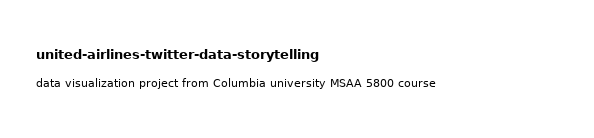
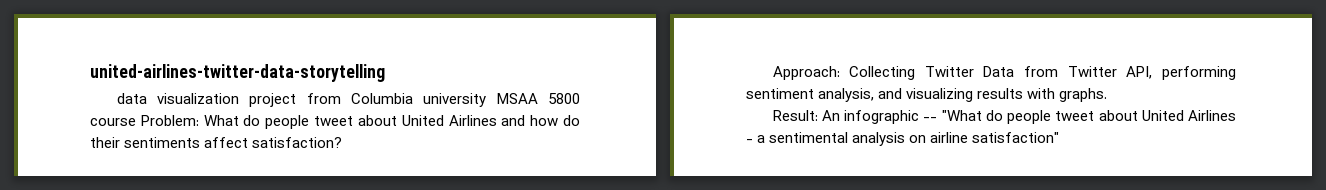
- data visualization project from Columbia university MSAA 5800 course
+ data visualization project from Columbia university MSAA 5800 course Problem: What do people tweet about United Airlines and how do their sentiments affect satisfaction?
+ Approach: Collecting Twitter Data from Twitter API, performing sentiment analysis, and visualizing results with graphs.
+ Result: An infographic -- "What do people tweet about United Airlines - a sentimental analysis on airline satisfaction"

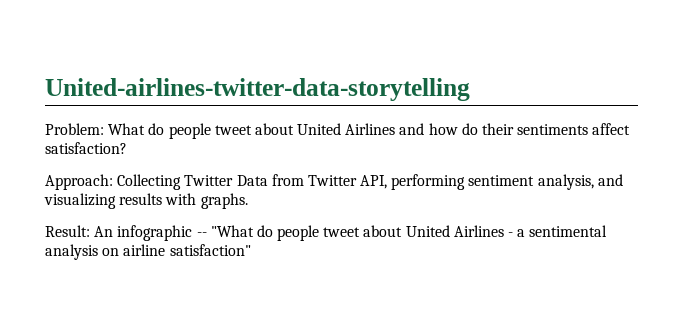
- united-airlines-twitter-data-storytelling
- data visualization project from Columbia university MSAA 5800 course Problem: What do people tweet about United Airlines and how do their sentiments affect satisfaction?
+ United-airlines-twitter-data-storytelling
+ Problem: What do people tweet about United Airlines and how do their sentiments affect satisfaction?

